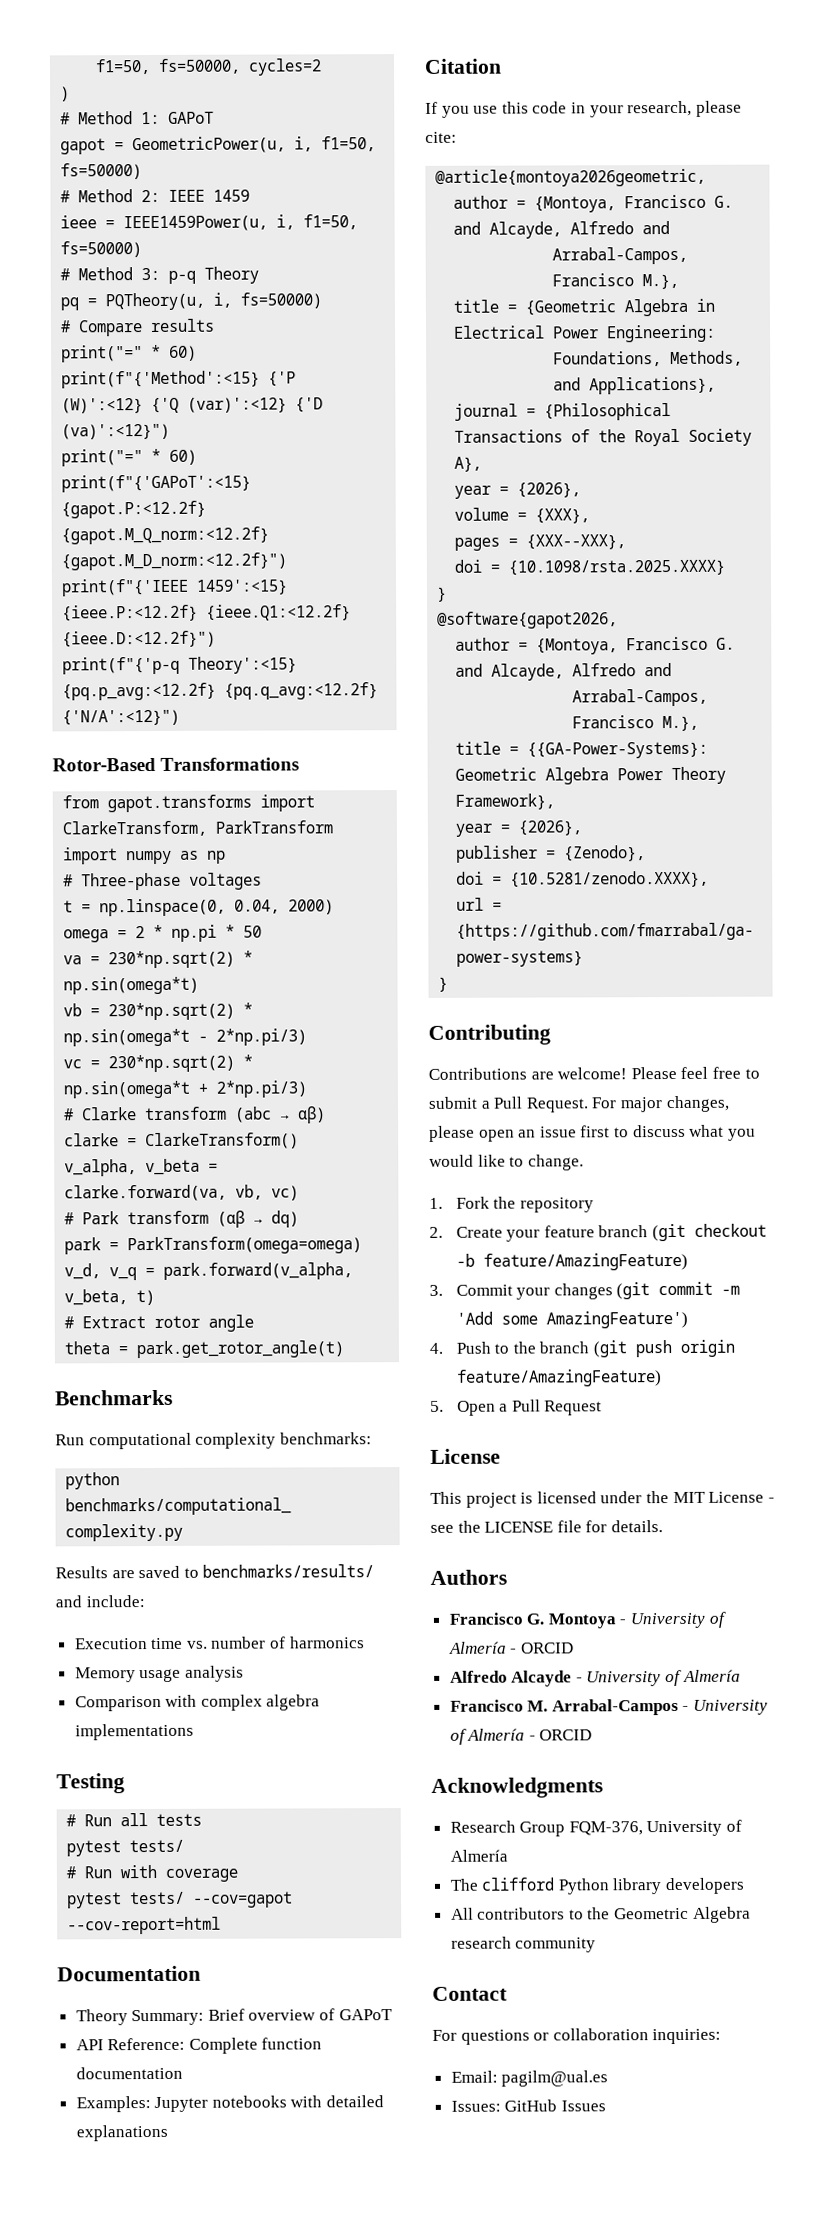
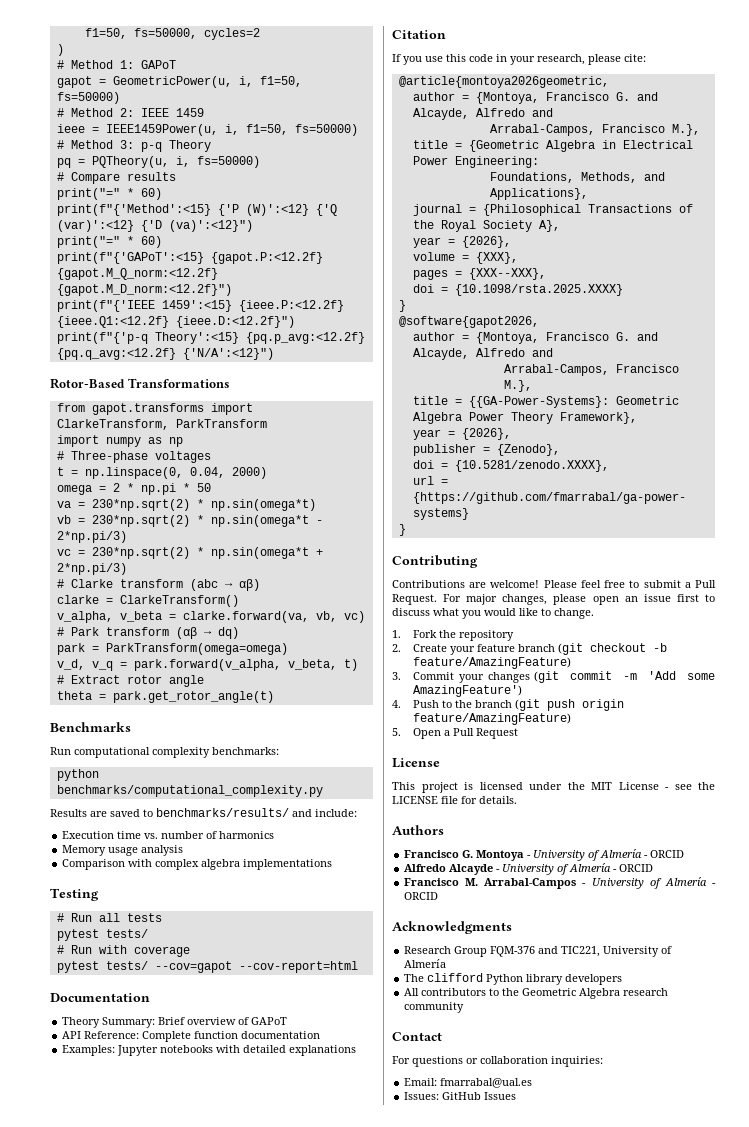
- Alfredo Alcayde - University of Almería
+ Alfredo Alcayde - University of Almería - ORCID
- Research Group FQM-376, University of Almería
+ Research Group FQM-376 and TIC221, University of Almería
- Email: pagilm@ual.es
+ Email: fmarrabal@ual.es

